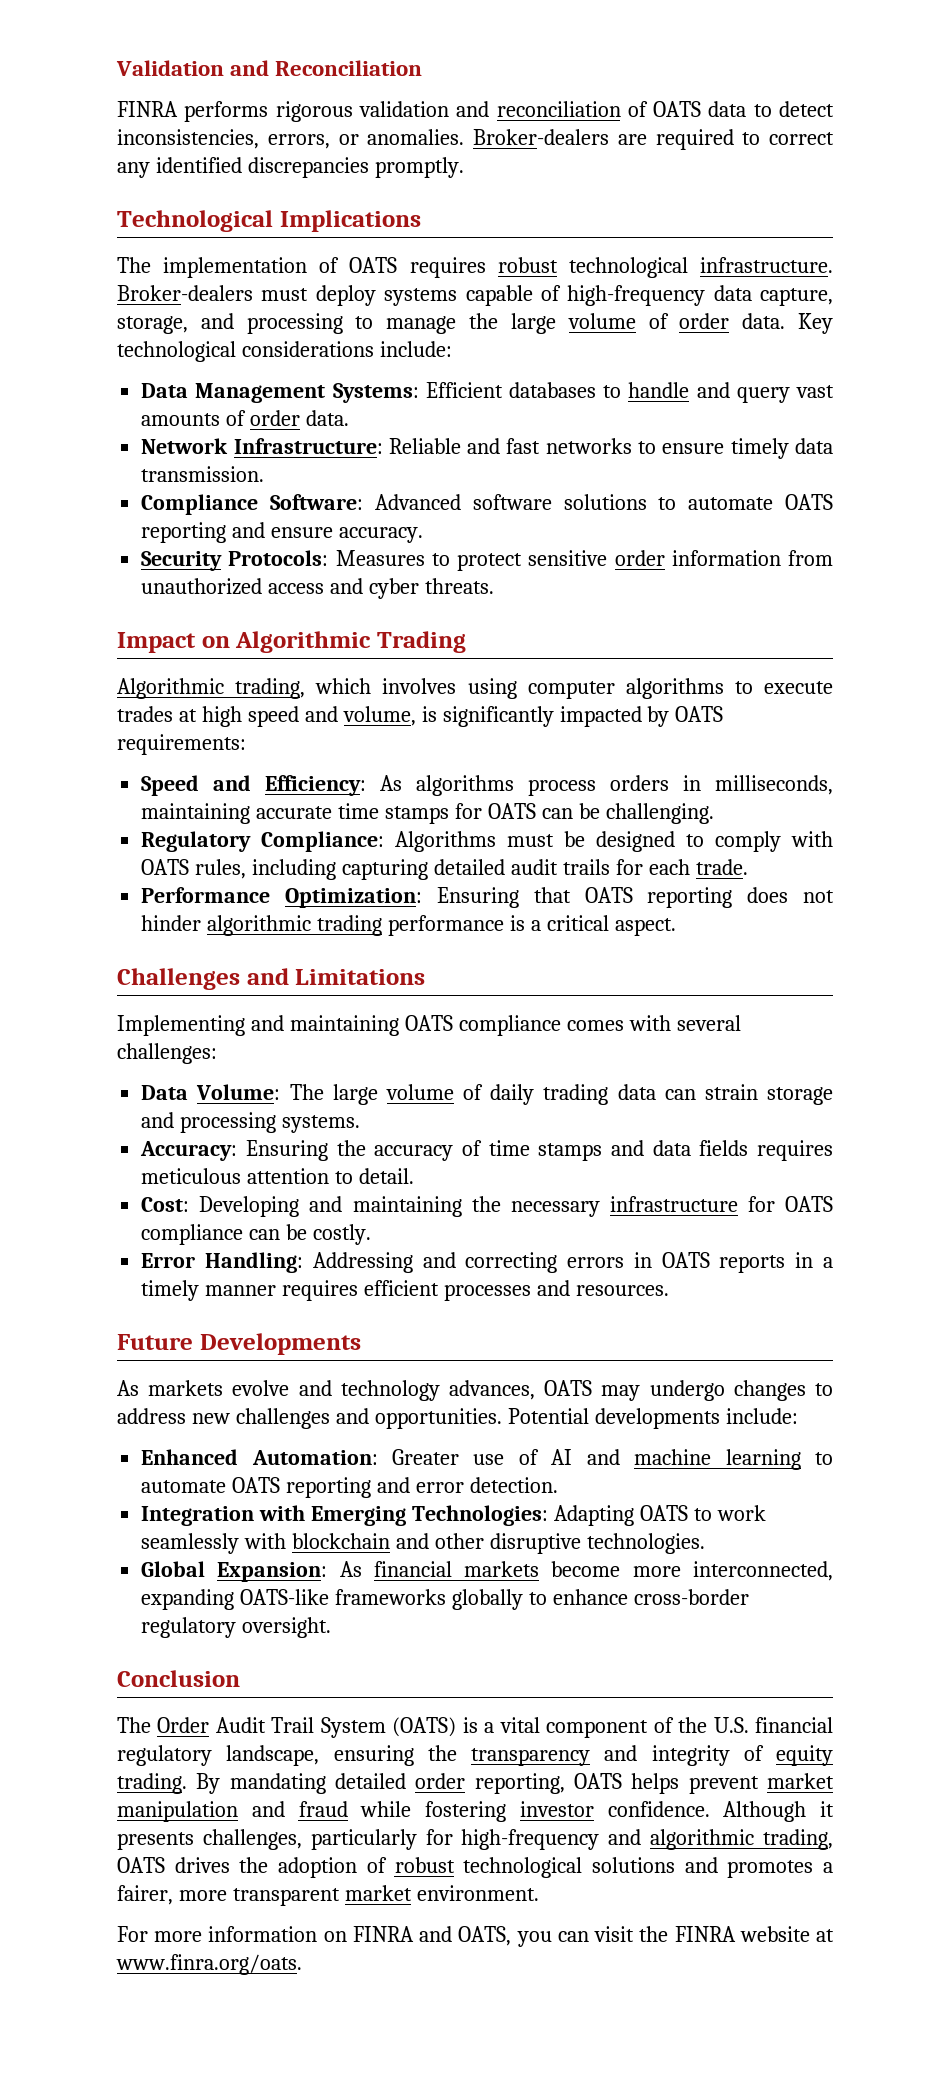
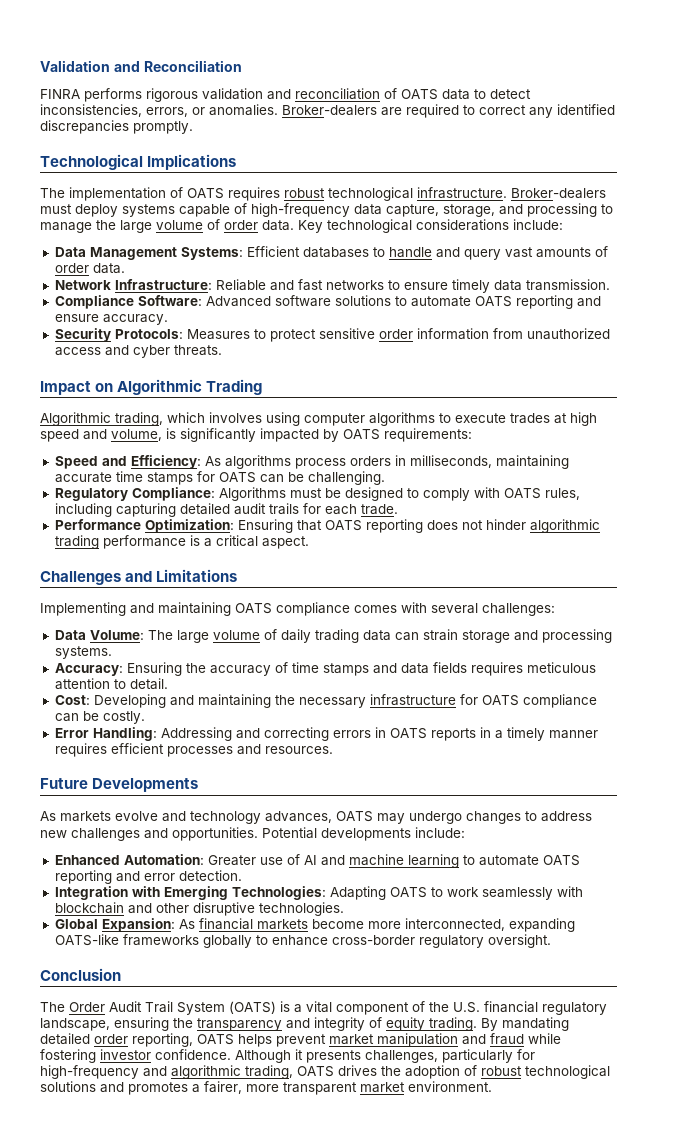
- For more information on FINRA and OATS, you can visit the FINRA website at www.finra.org/oats.

